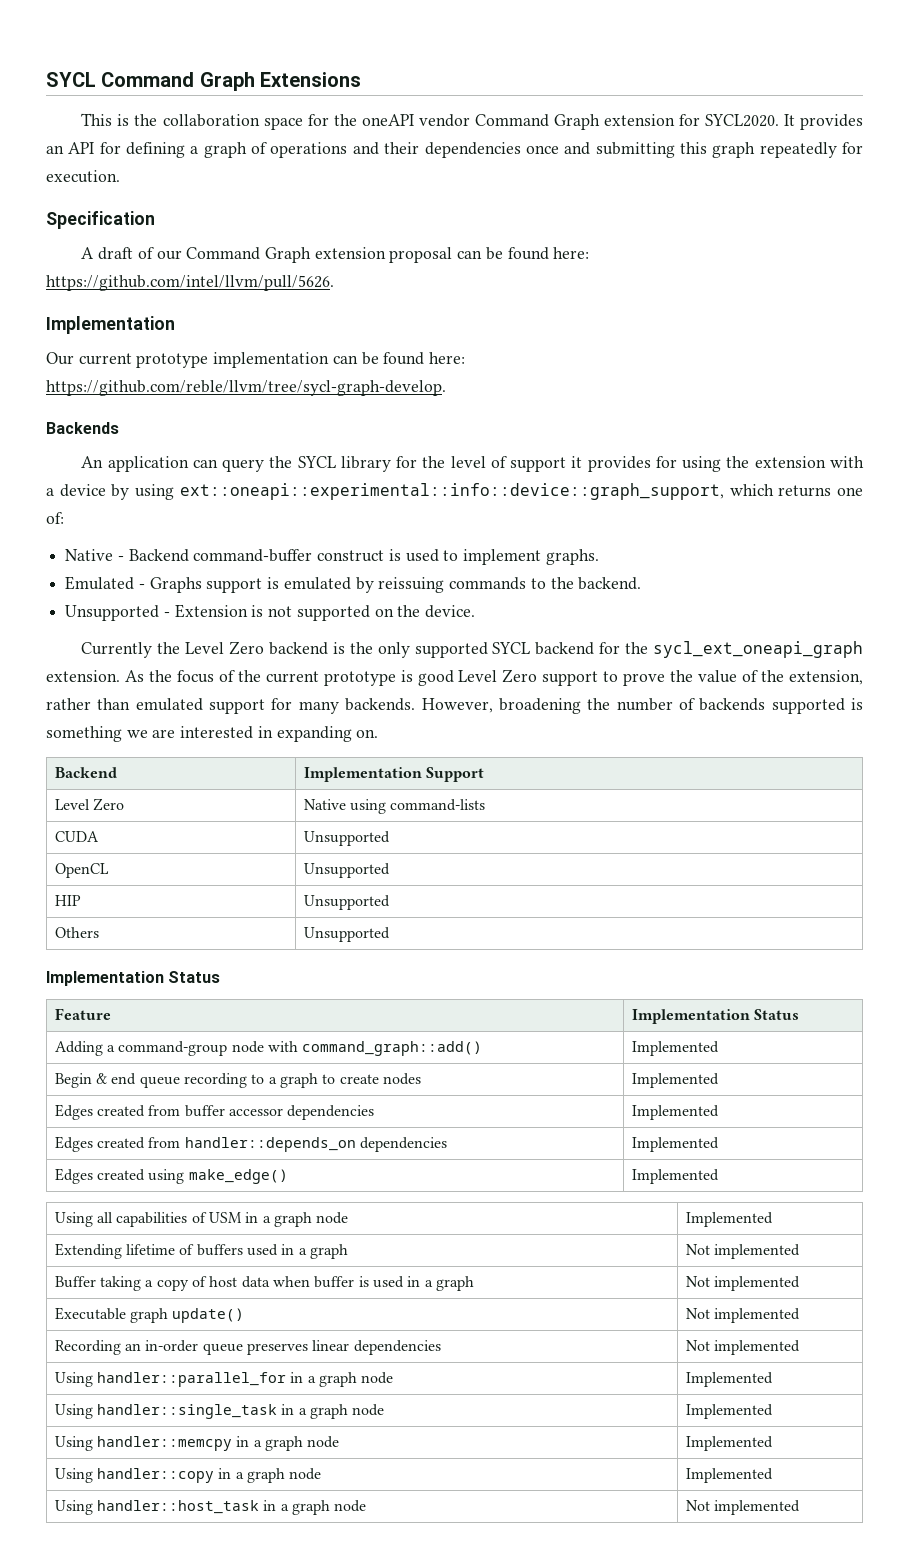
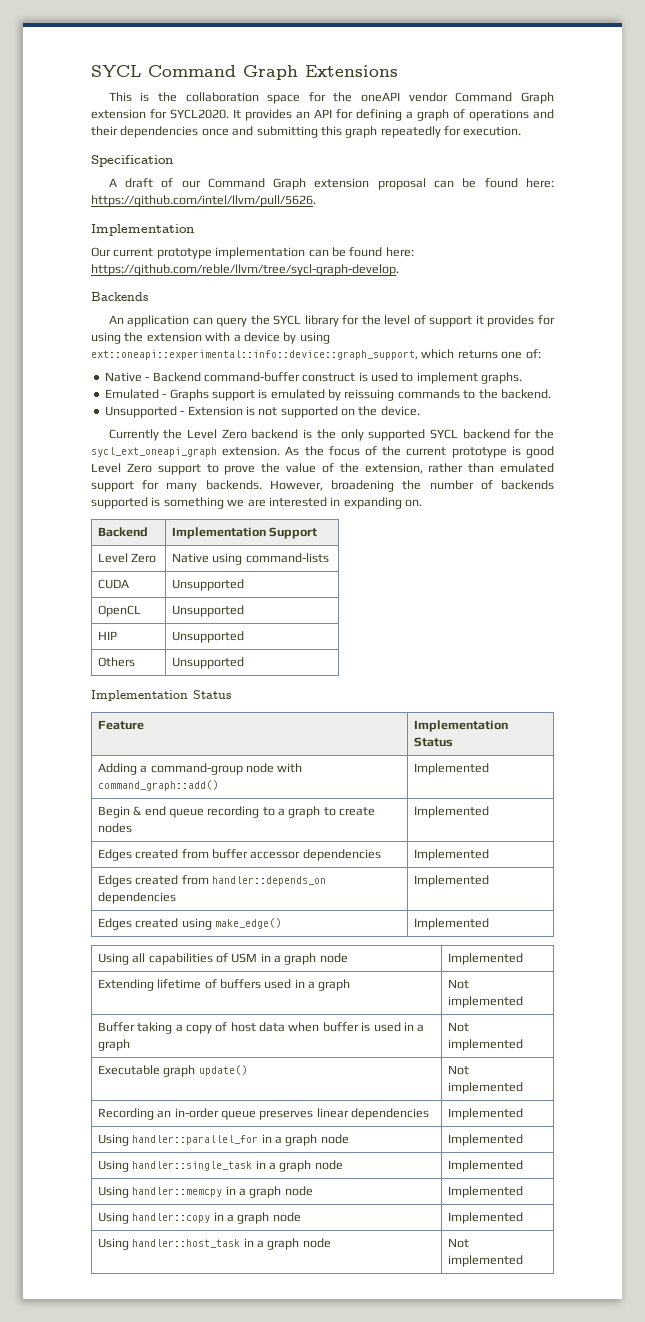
- Recording an in-order queue preserves linear dependencies | Not implemented
+ Recording an in-order queue preserves linear dependencies | Implemented

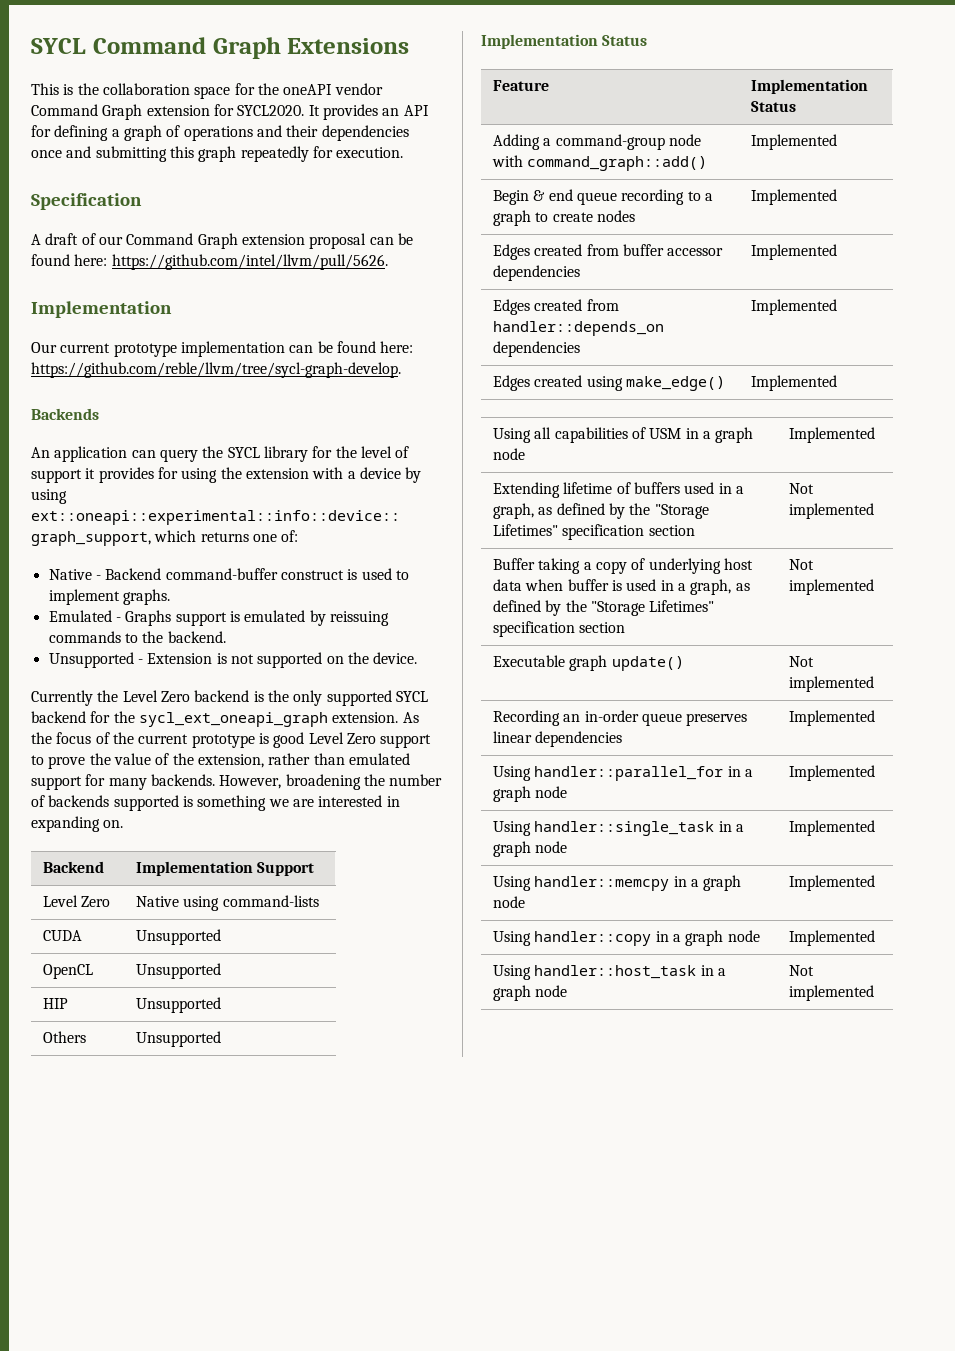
- Extending lifetime of buffers used in a graph | Not implemented
+ Extending lifetime of buffers used in a graph, as defined by the "Storage Lifetimes" specification section | Not implemented
- Buffer taking a copy of host data when buffer is used in a graph | Not implemented
+ Buffer taking a copy of underlying host data when buffer is used in a graph, as defined by the "Storage Lifetimes" specification section | Not implemented

